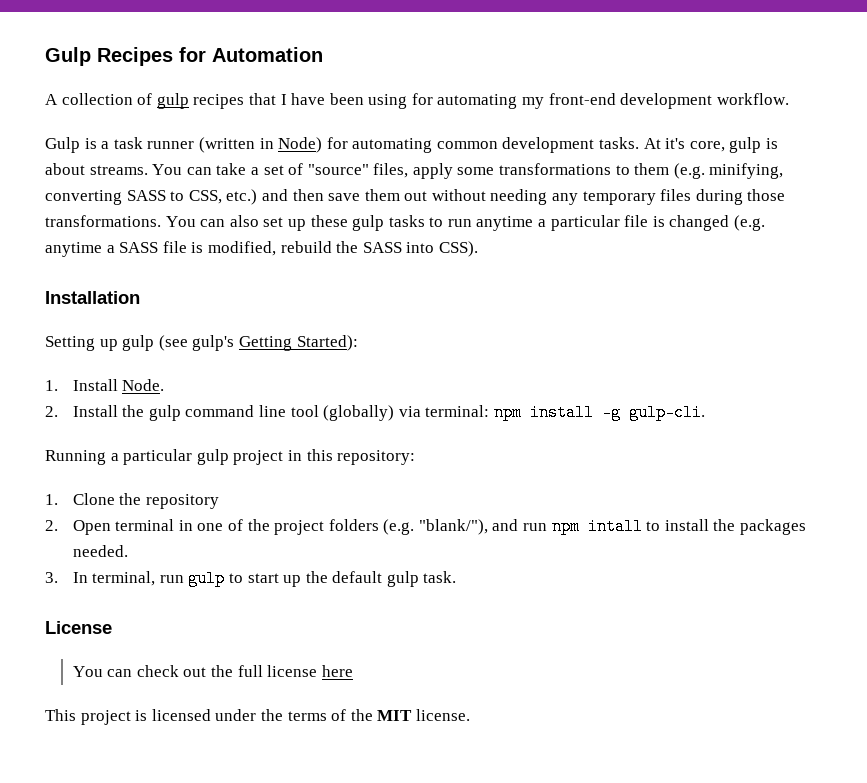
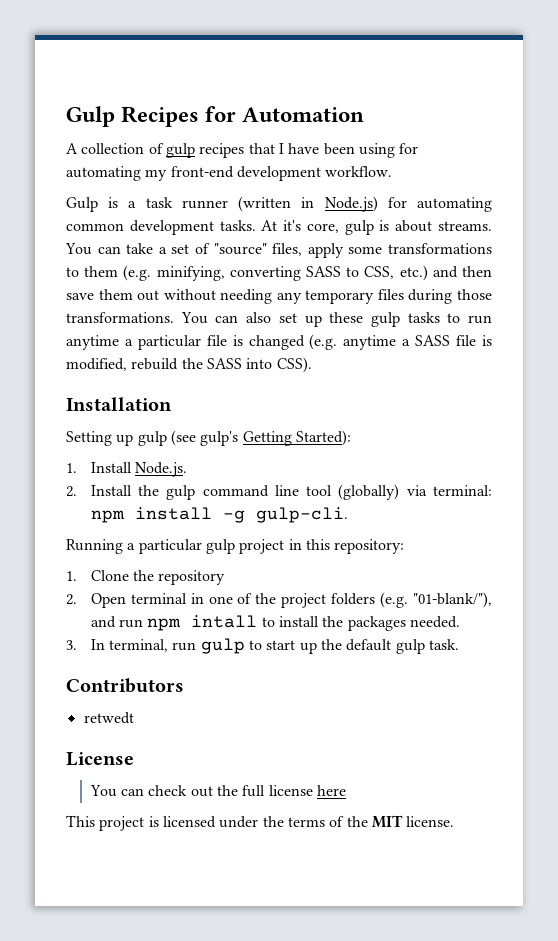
- Gulp is a task runner (written in Node) for automating common development tasks.
+ Gulp is a task runner (written in Node.js) for automating common development tasks.
- 1. Install Node.
+ 1. Install Node.js.
- 2. Open terminal in one of the project folders (e.g. "blank/"), and run npm intall to install the packages needed.
+ 2. Open terminal in one of the project folders (e.g. "01-blank/"), and run npm intall to install the packages needed.
+ Contributors
+ retwedt

